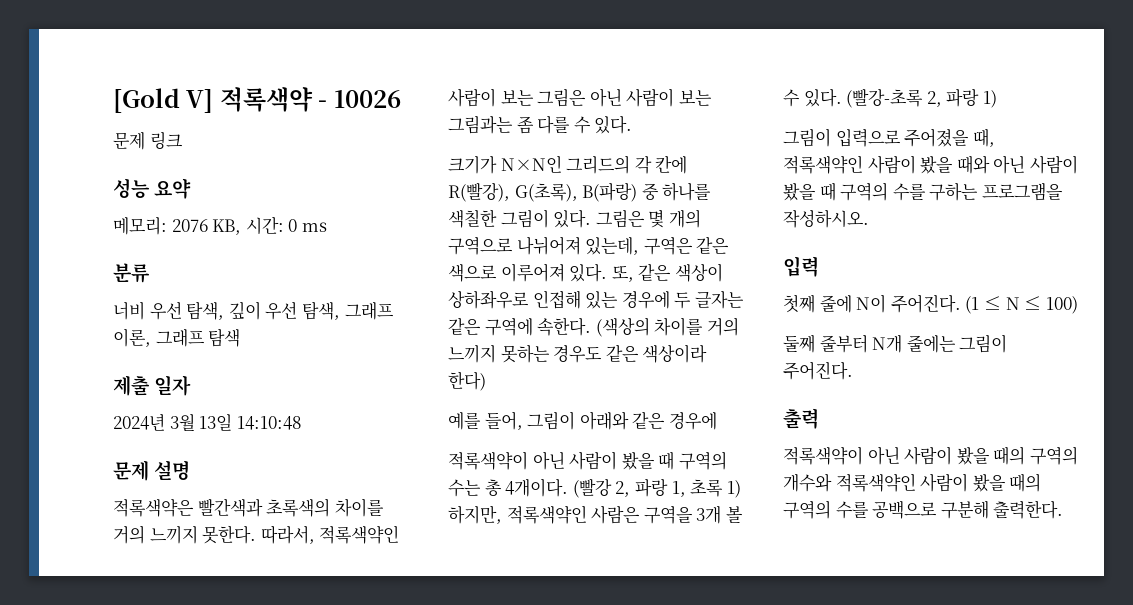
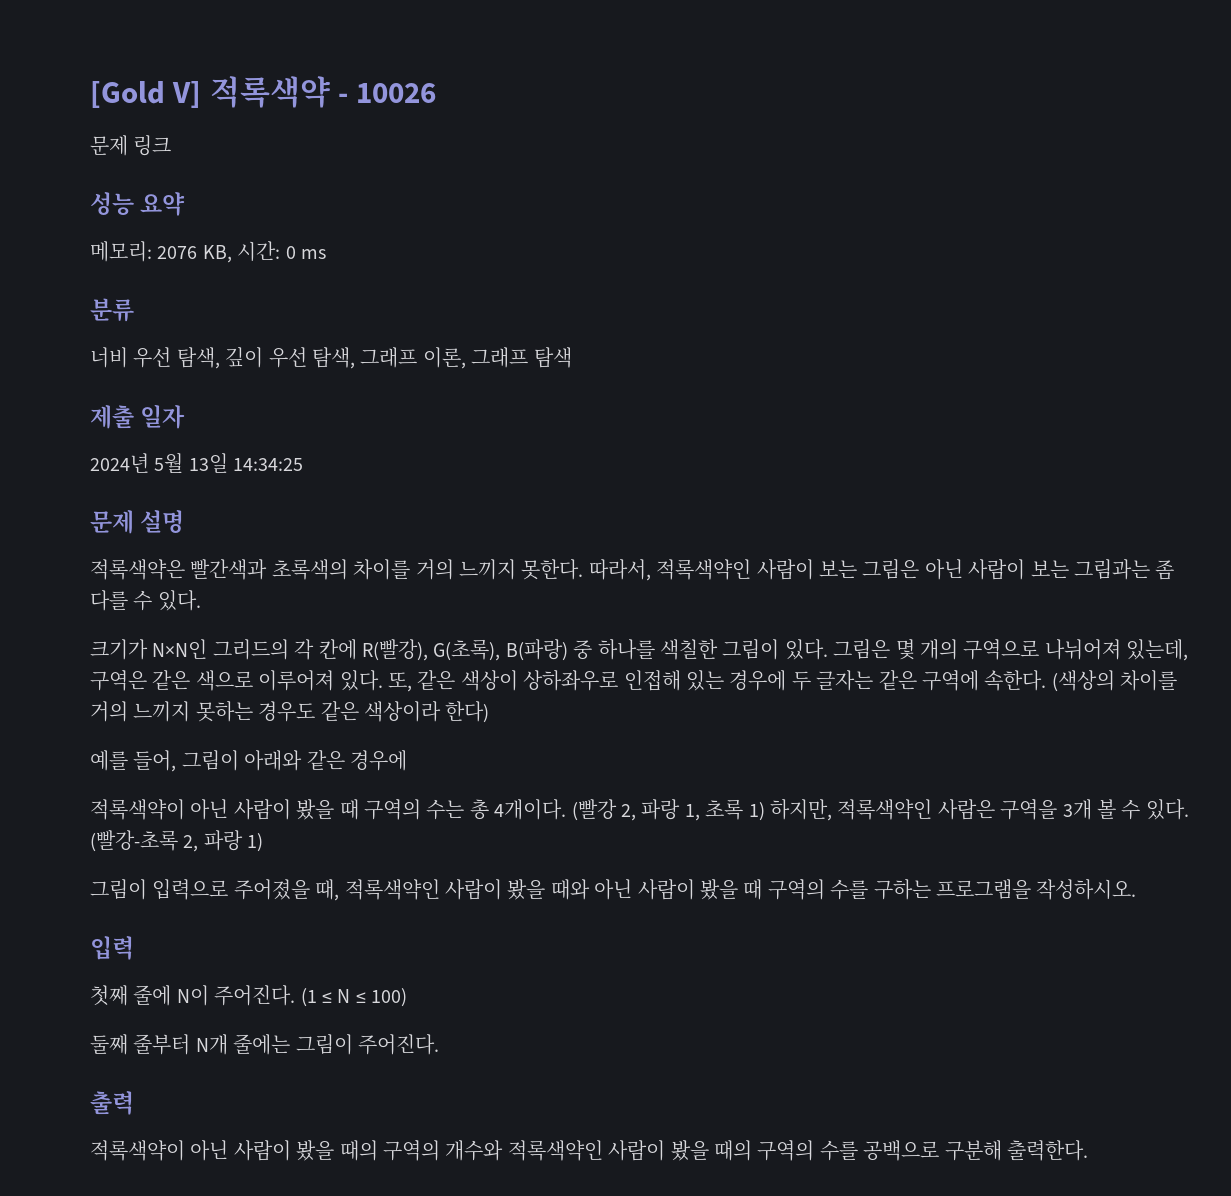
- 2024년 3월 13일 14:10:48
+ 2024년 5월 13일 14:34:25

